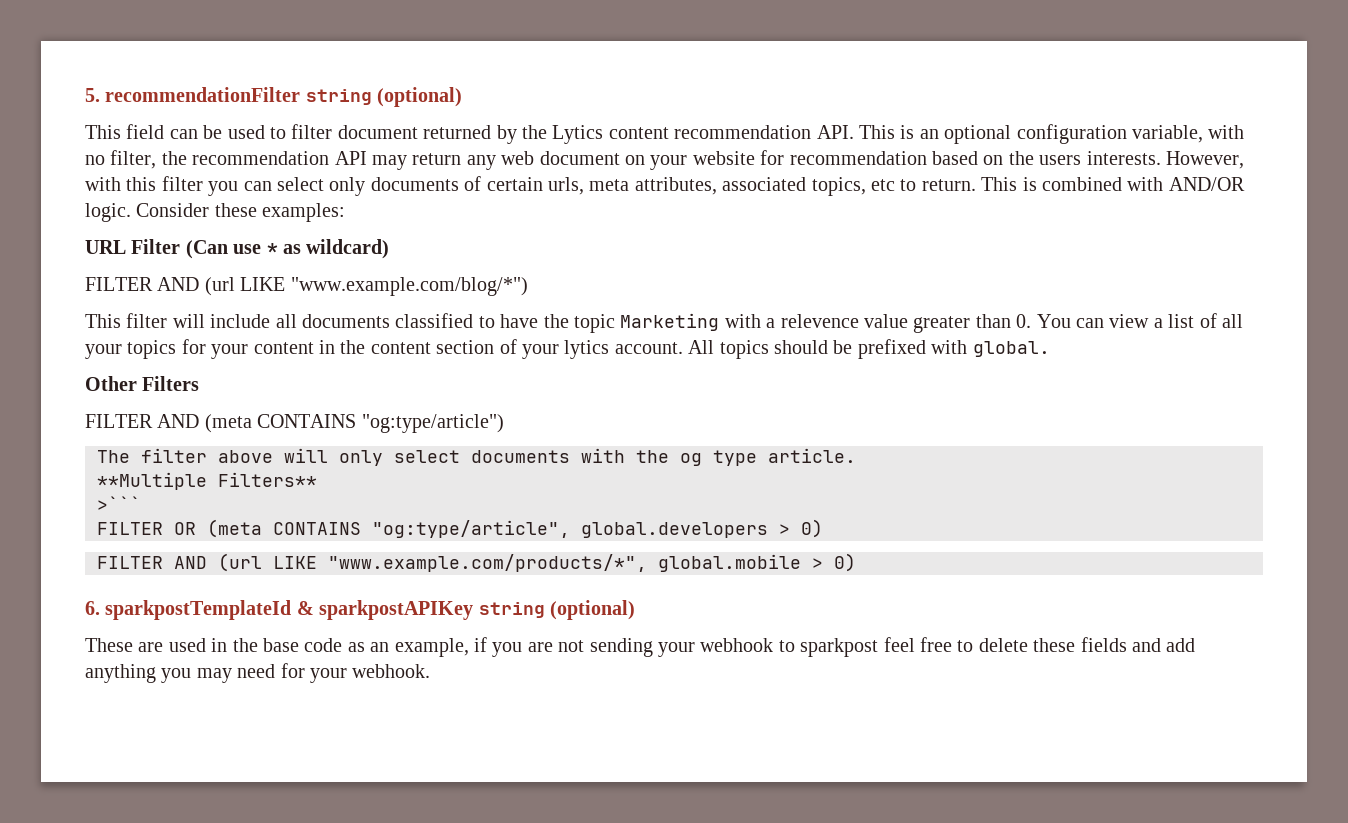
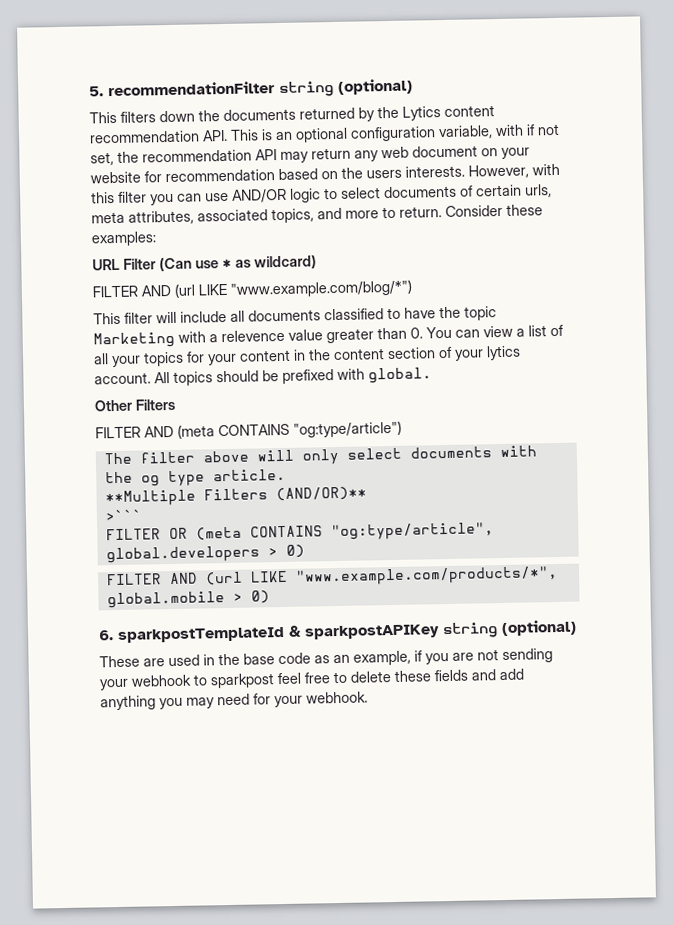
- This field can be used to filter document returned by the Lytics content recommendation API. This is an optional configuration variable, with no filter, the recommendation API may return any web document on your website for recommendation based on the users interests.
+ This filters down the documents returned by the Lytics content recommendation API. This is an optional configuration variable, with if not set, the recommendation API may return any web document on your website for recommendation based on the users interests.
- However, with this filter you can select only documents of certain urls, meta attributes, associated topics, etc to return. This is combined with AND/OR logic.
+ However, with this filter you can use AND/OR logic to select documents of certain urls, meta attributes, associated topics, and more to return.
- **Multiple Filters**
+ **Multiple Filters (AND/OR)**

